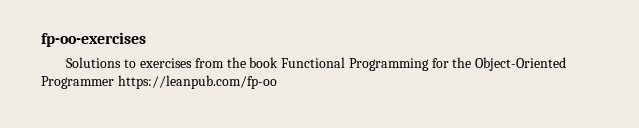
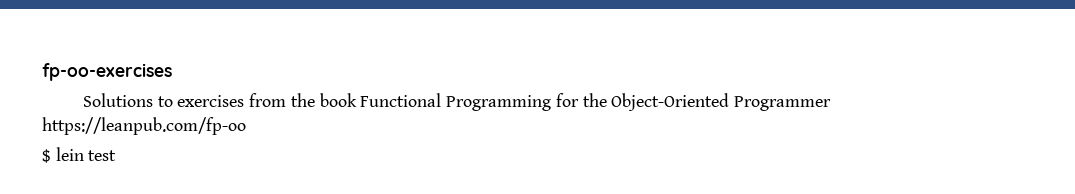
+ $ lein test

